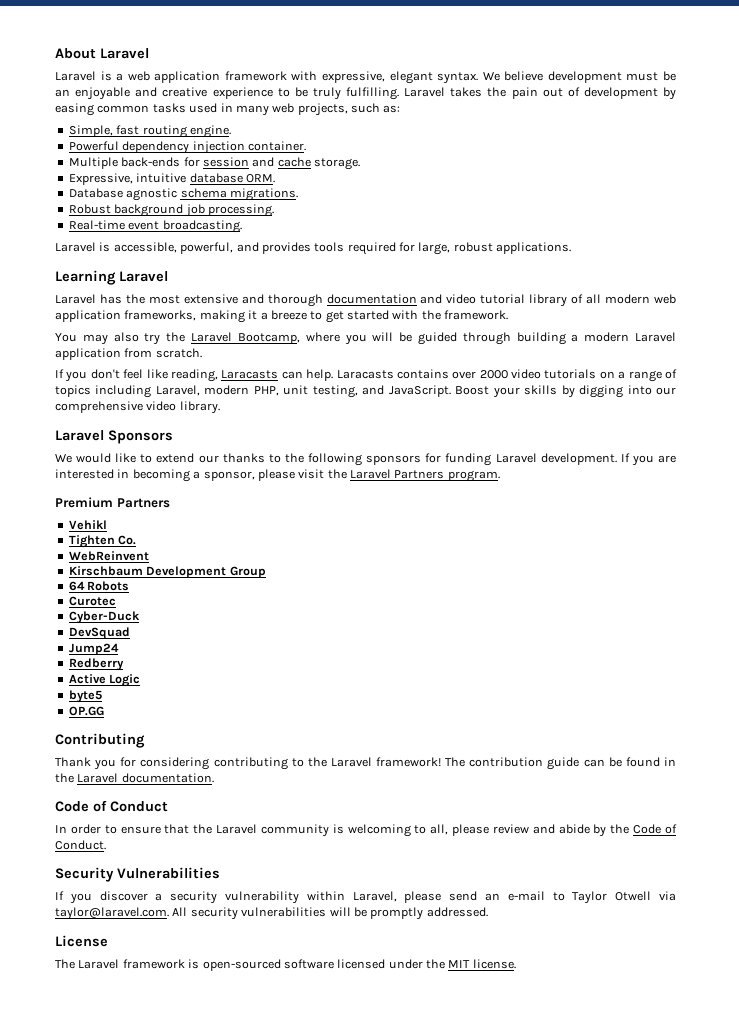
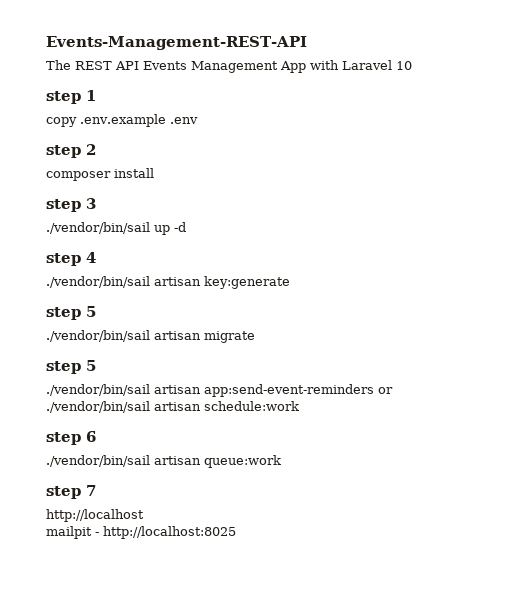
- About Laravel
- Laravel is a web application framework with expressive, elegant syntax. We believe development must be an enjoyable and creative experience to be truly fulfilling. Laravel takes the pain out of development by easing common tasks used in many web projects, such as:
- Simple, fast routing engine.
- Powerful dependency injection container.
- Multiple back-ends for session and cache storage.
- Expressive, intuitive database ORM.
- Database agnostic schema migrations.
- Robust background job processing.
- Real-time event broadcasting.
- Laravel is accessible, powerful, and provides tools required for large, robust applications.
- Learning Laravel
- Laravel has the most extensive and thorough documentation and video tutorial library of all modern web application frameworks, making it a breeze to get started with the framework.
- You may also try the Laravel Bootcamp, where you will be guided through building a modern Laravel application from scratch.
- If you don't feel like reading, Laracasts can help. Laracasts contains over 2000 video tutorials on a range of topics including Laravel, modern PHP, unit testing, and JavaScript. Boost your skills by digging into our comprehensive video library.
- Laravel Sponsors
- We would like to extend our thanks to the following sponsors for funding Laravel development. If you are interested in becoming a sponsor, please visit the Laravel Partners program.
- Premium Partners
- Vehikl
- Tighten Co.
- WebReinvent
- Kirschbaum Development Group
- 64 Robots
- Curotec
- Cyber-Duck
- DevSquad
- Jump24
- Redberry
- Active Logic
- byte5
- OP.GG
- Contributing
- Thank you for considering contributing to the Laravel framework! The contribution guide can be found in the Laravel documentation.
- Code of Conduct
- In order to ensure that the Laravel community is welcoming to all, please review and abide by the Code of Conduct.
- Security Vulnerabilities
- If you discover a security vulnerability within Laravel, please send an e-mail to Taylor Otwell via taylor@laravel.com. All security vulnerabilities will be promptly addressed.
- License
- The Laravel framework is open-sourced software licensed under the MIT license.
+ Events-Management-REST-API
+ The REST API Events Management App with Laravel 10
+ step 1
+ copy .env.example .env
+ step 2
+ composer install
+ step 3
+ ./vendor/bin/sail up -d
+ step 4
+ ./vendor/bin/sail artisan key:generate
+ step 5
+ ./vendor/bin/sail artisan migrate
+ step 5
+ ./vendor/bin/sail artisan app:send-event-reminders or ./vendor/bin/sail artisan schedule:work
+ step 6
+ ./vendor/bin/sail artisan queue:work
+ step 7
+ http://localhost
+ mailpit - http://localhost:8025

